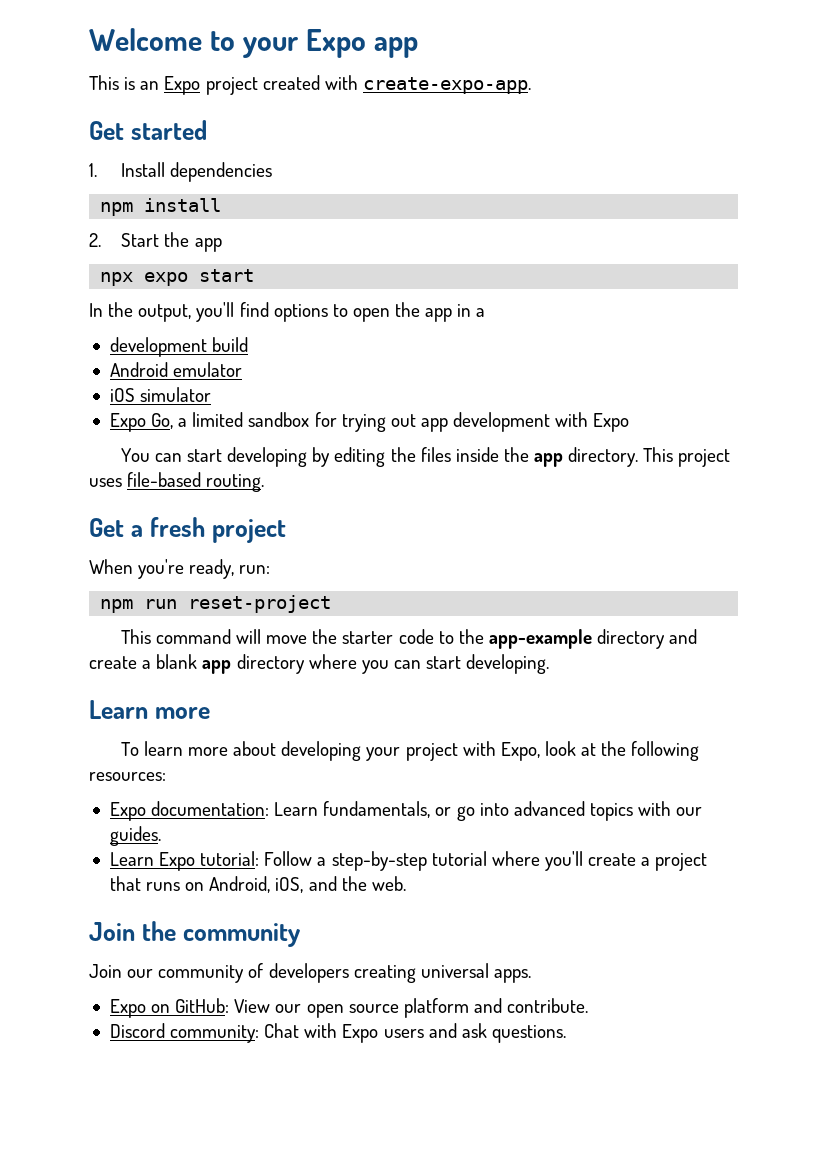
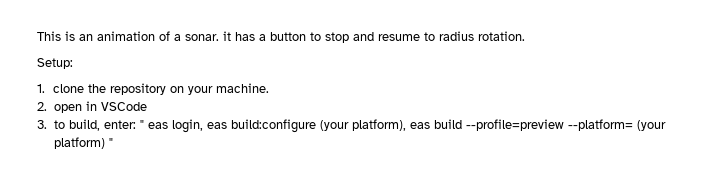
- Welcome to your Expo app
- This is an Expo project created with create-expo-app.
- Get started
- 1. Install dependencies
- npm install
- 2. Start the app
- npx expo start
- In the output, you'll find options to open the app in a
- development build
- Android emulator
- iOS simulator
- Expo Go, a limited sandbox for trying out app development with Expo
- You can start developing by editing the files inside the app directory. This project uses file-based routing.
- Get a fresh project
- When you're ready, run:
- npm run reset-project
- This command will move the starter code to the app-example directory and create a blank app directory where you can start developing.
- Learn more
- To learn more about developing your project with Expo, look at the following resources:
- Expo documentation: Learn fundamentals, or go into advanced topics with our guides.
- Learn Expo tutorial: Follow a step-by-step tutorial where you'll create a project that runs on Android, iOS, and the web.
- Join the community
- Join our community of developers creating universal apps.
- Expo on GitHub: View our open source platform and contribute.
- Discord community: Chat with Expo users and ask questions.
+ This is an animation of a sonar. it has a button to stop and resume to radius rotation.
+ Setup:
+ 1. clone the repository on your machine.
+ 2. open in VSCode
+ 3. to build, enter: " eas login, eas build:configure (your platform), eas build --profile=preview --platform= (your platform) "

